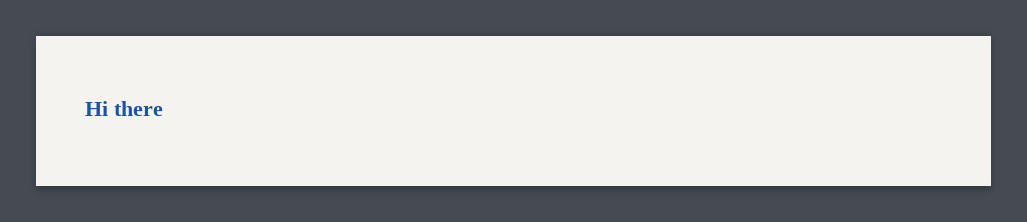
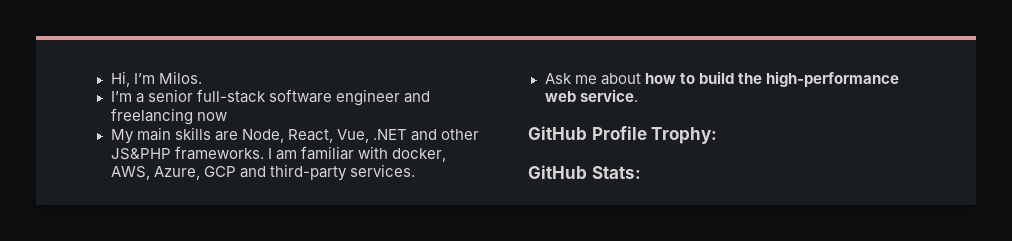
- Hi there
+ Hi, I’m Milos.
+ I’m a senior full-stack software engineer and freelancing now
+ My main skills are Node, React, Vue, .NET and other JS&PHP frameworks. I am familiar with docker, AWS, Azure, GCP and third-party services.
+ Ask me about how to build the high-performance web service.
+ GitHub Profile Trophy:
+ GitHub Stats:

